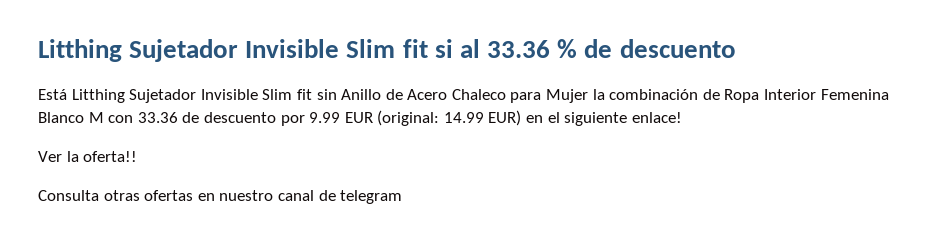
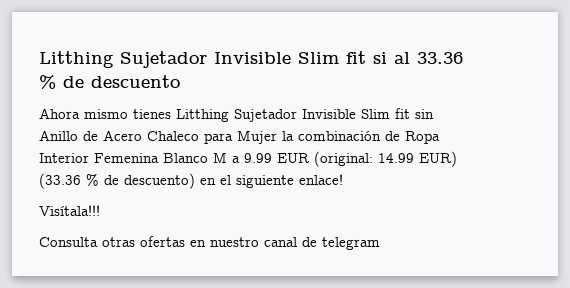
- Está Litthing Sujetador Invisible Slim fit sin Anillo de Acero Chaleco para Mujer la combinación de Ropa Interior Femenina Blanco M con 33.36 de descuento por 9.99 EUR (original: 14.99 EUR) en el siguiente enlace!
+ Ahora mismo tienes Litthing Sujetador Invisible Slim fit sin Anillo de Acero Chaleco para Mujer la combinación de Ropa Interior Femenina Blanco M a 9.99 EUR (original: 14.99 EUR) (33.36 % de descuento) en el siguiente enlace!
- Ver la oferta!!
+ Visítala!!!

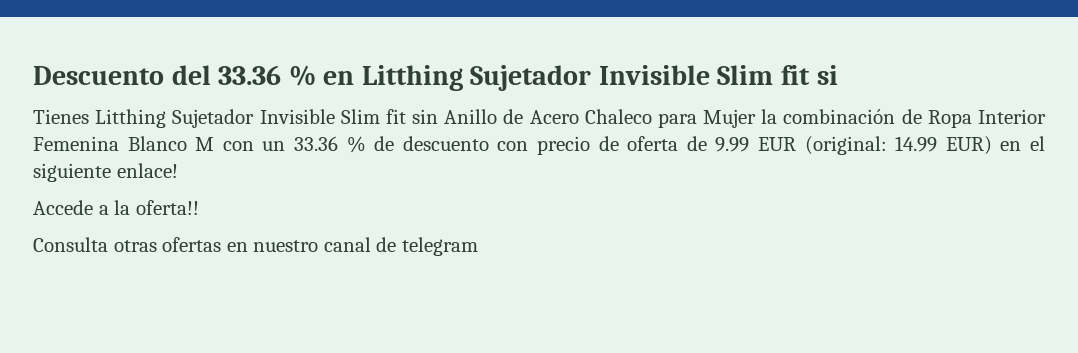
- Litthing Sujetador Invisible Slim fit si al 33.36 % de descuento
- Ahora mismo tienes Litthing Sujetador Invisible Slim fit sin Anillo de Acero Chaleco para Mujer la combinación de Ropa Interior Femenina Blanco M a 9.99 EUR (original: 14.99 EUR) (33.36 % de descuento) en el siguiente enlace!
+ Descuento del 33.36 % en Litthing Sujetador Invisible Slim fit si
+ Tienes Litthing Sujetador Invisible Slim fit sin Anillo de Acero Chaleco para Mujer la combinación de Ropa Interior Femenina Blanco M con un 33.36 % de descuento con precio de oferta de 9.99 EUR (original: 14.99 EUR) en el siguiente enlace!
- Visítala!!!
+ Accede a la oferta!!

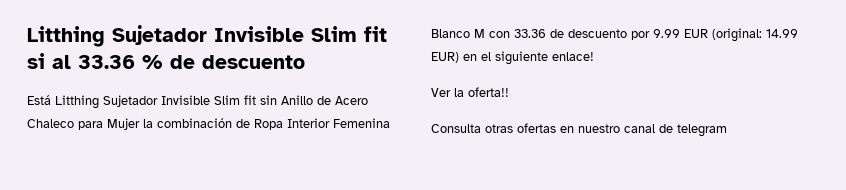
- Descuento del 33.36 % en Litthing Sujetador Invisible Slim fit si
- Tienes Litthing Sujetador Invisible Slim fit sin Anillo de Acero Chaleco para Mujer la combinación de Ropa Interior Femenina Blanco M con un 33.36 % de descuento con precio de oferta de 9.99 EUR (original: 14.99 EUR) en el siguiente enlace!
+ Litthing Sujetador Invisible Slim fit si al 33.36 % de descuento
+ Está Litthing Sujetador Invisible Slim fit sin Anillo de Acero Chaleco para Mujer la combinación de Ropa Interior Femenina Blanco M con 33.36 de descuento por 9.99 EUR (original: 14.99 EUR) en el siguiente enlace!
- Accede a la oferta!!
+ Ver la oferta!!

